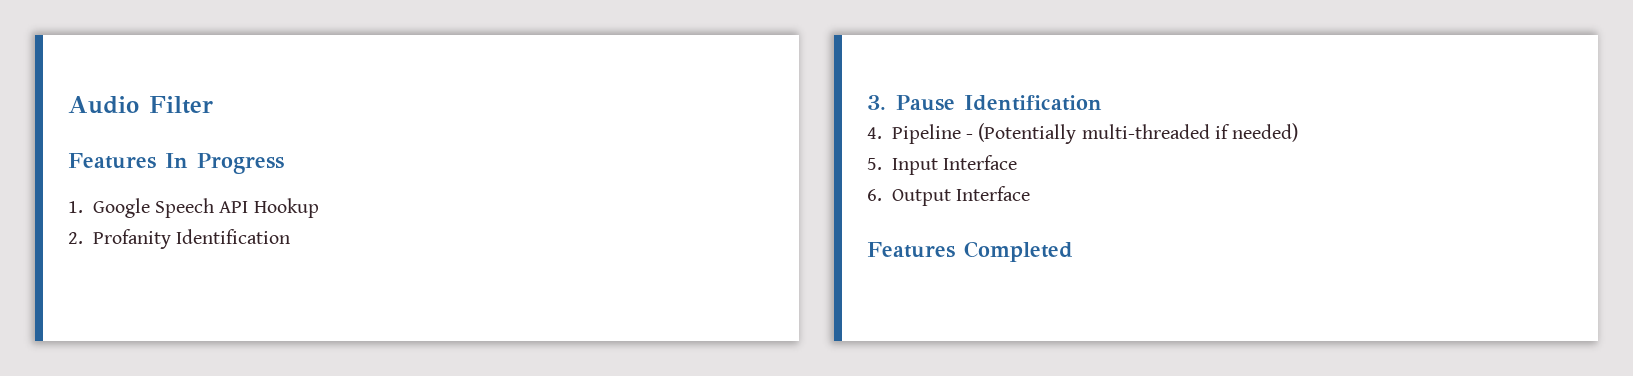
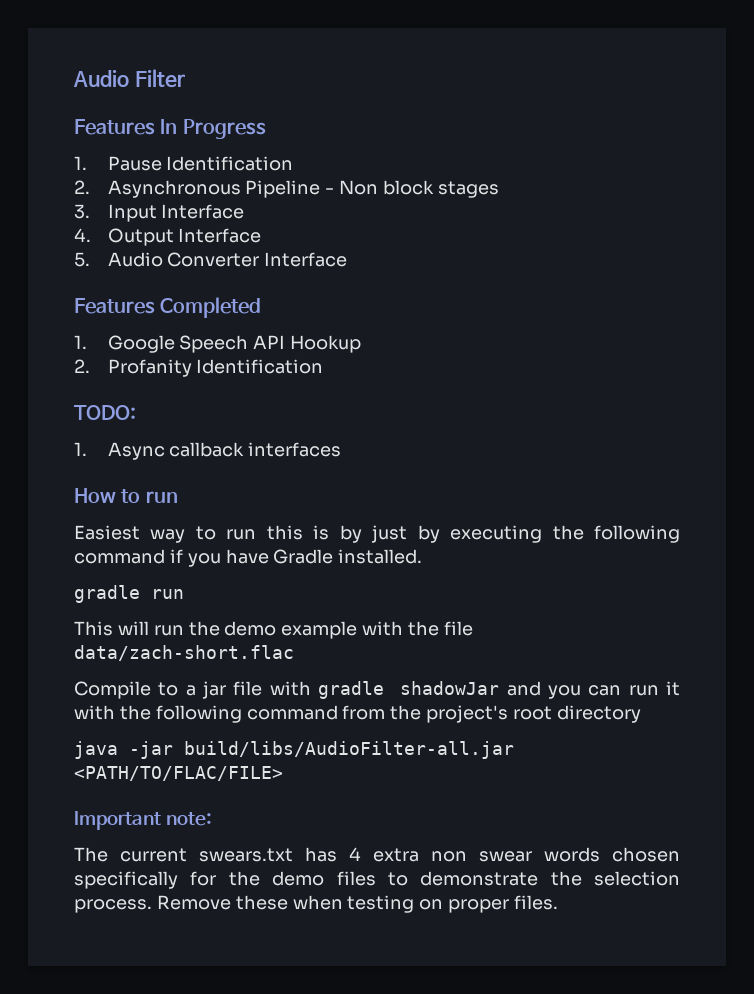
+ 1. Pause Identification
+ 2. Asynchronous Pipeline - Non block stages
+ 3. Input Interface
+ 4. Output Interface
+ 5. Audio Converter Interface
+ Features Completed
- 3. Pause Identification
- 4. Pipeline - (Potentially multi-threaded if needed)
- 5. Input Interface
- 6. Output Interface
- Features Completed
+ TODO:
+ 1. Async callback interfaces
+ How to run
+ Easiest way to run this is by just by executing the following command if you have Gradle installed.
+ gradle run
+ This will run the demo example with the file data/zach-short.flac
+ Compile to a jar file with gradle shadowJar and you can run it with the following command from the project's root directory
+ java -jar build/libs/AudioFilter-all.jar <PATH/TO/FLAC/FILE>
+ Important note:
+ The current swears.txt has 4 extra non swear words chosen specifically for the demo files to demonstrate the selection process. Remove these when testing on proper files.

